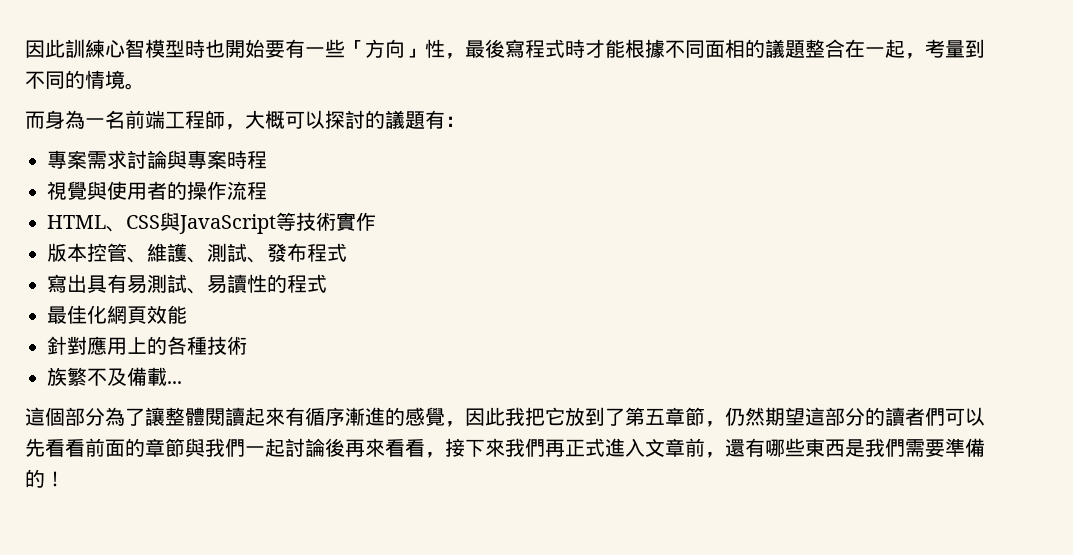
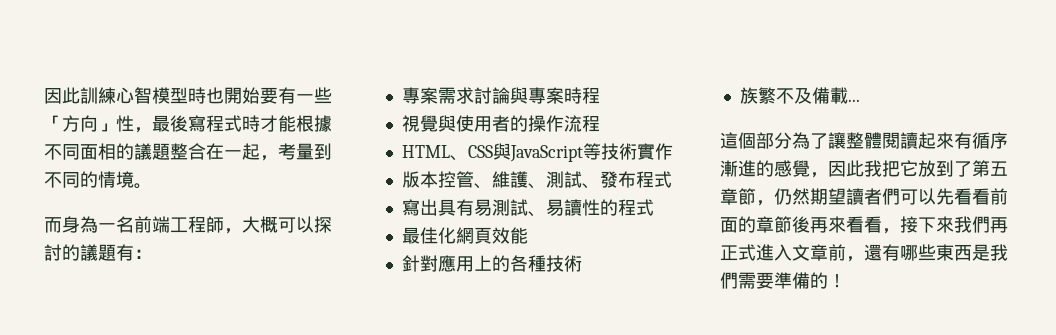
- 這個部分為了讓整體閱讀起來有循序漸進的感覺，因此我把它放到了第五章節，仍然期望這部分的讀者們可以先看看前面的章節與我們一起討論後再來看看，接下來我們再正式進入文章前，還有哪些東西是我們需要準備的！
+ 這個部分為了讓整體閱讀起來有循序漸進的感覺，因此我把它放到了第五章節，仍然期望讀者們可以先看看前面的章節後再來看看，接下來我們再正式進入文章前，還有哪些東西是我們需要準備的！

